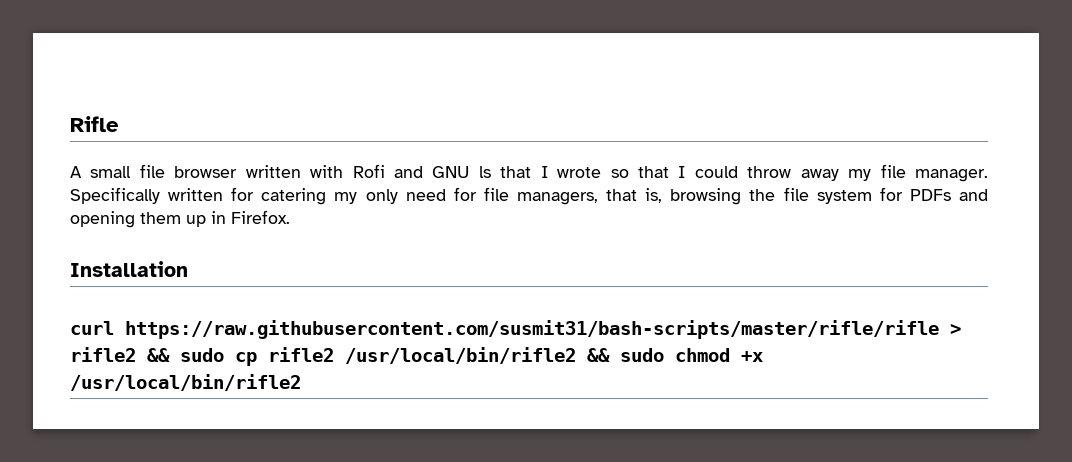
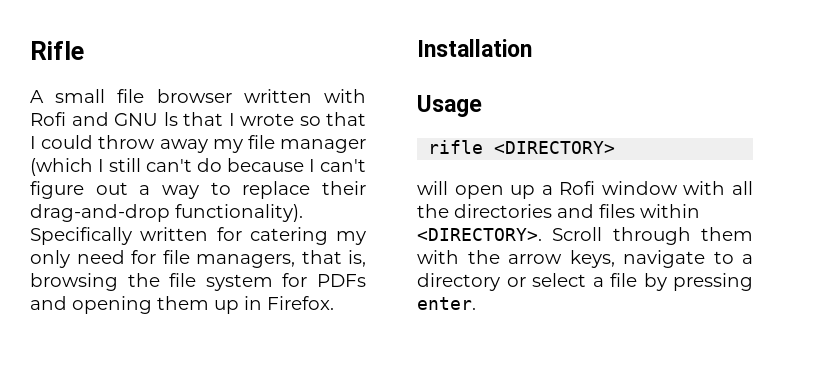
- A small file browser written with Rofi and GNU ls that I wrote so that I could throw away my file manager.
+ A small file browser written with Rofi and GNU ls that I wrote so that I could throw away my file manager (which I still can't do because I can't figure out a way to replace their drag-and-drop functionality).
- curl https://raw.githubusercontent.com/susmit31/bash-scripts/master/rifle/rifle > rifle2 && sudo cp rifle2 /usr/local/bin/rifle2 && sudo chmod +x /usr/local/bin/rifle2
+ Usage
+ rifle <DIRECTORY>
+ will open up a Rofi window with all the directories and files within <DIRECTORY>. Scroll through them with the arrow keys, navigate to a directory or select a file by pressing enter.

